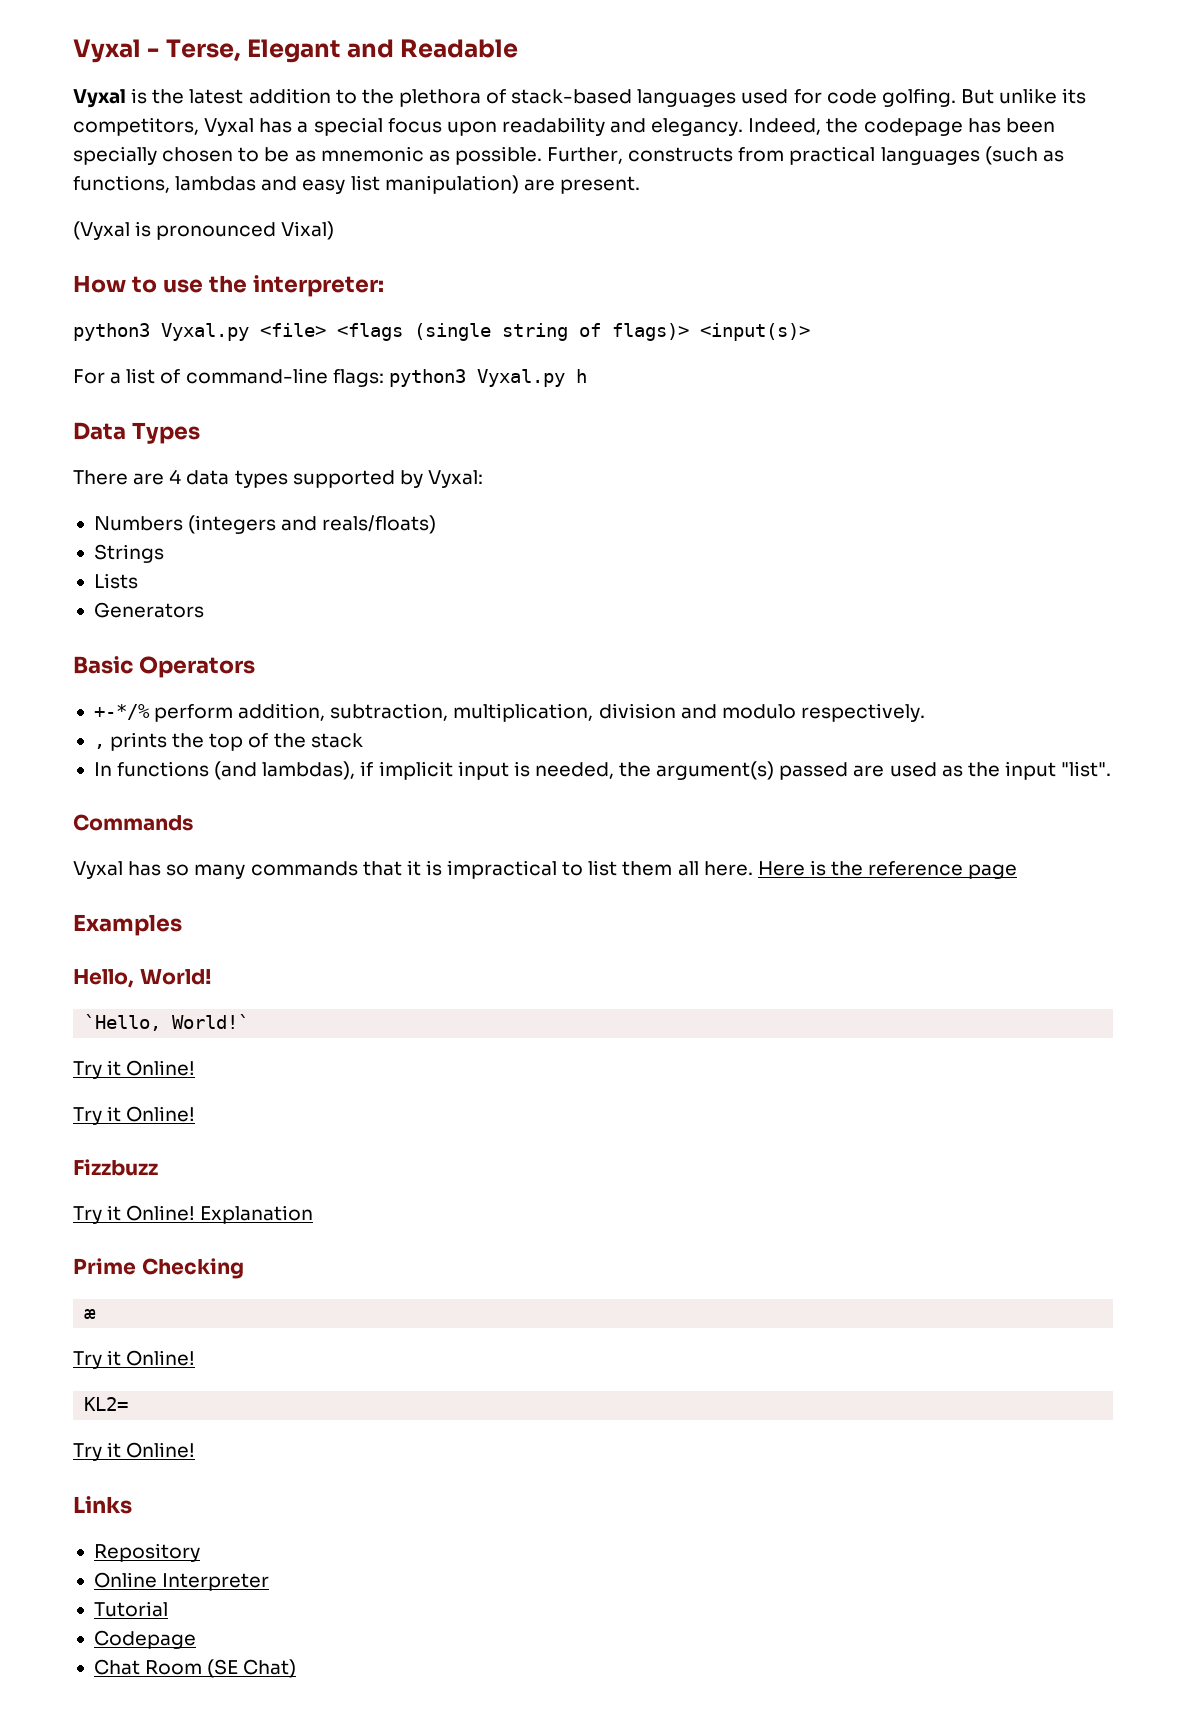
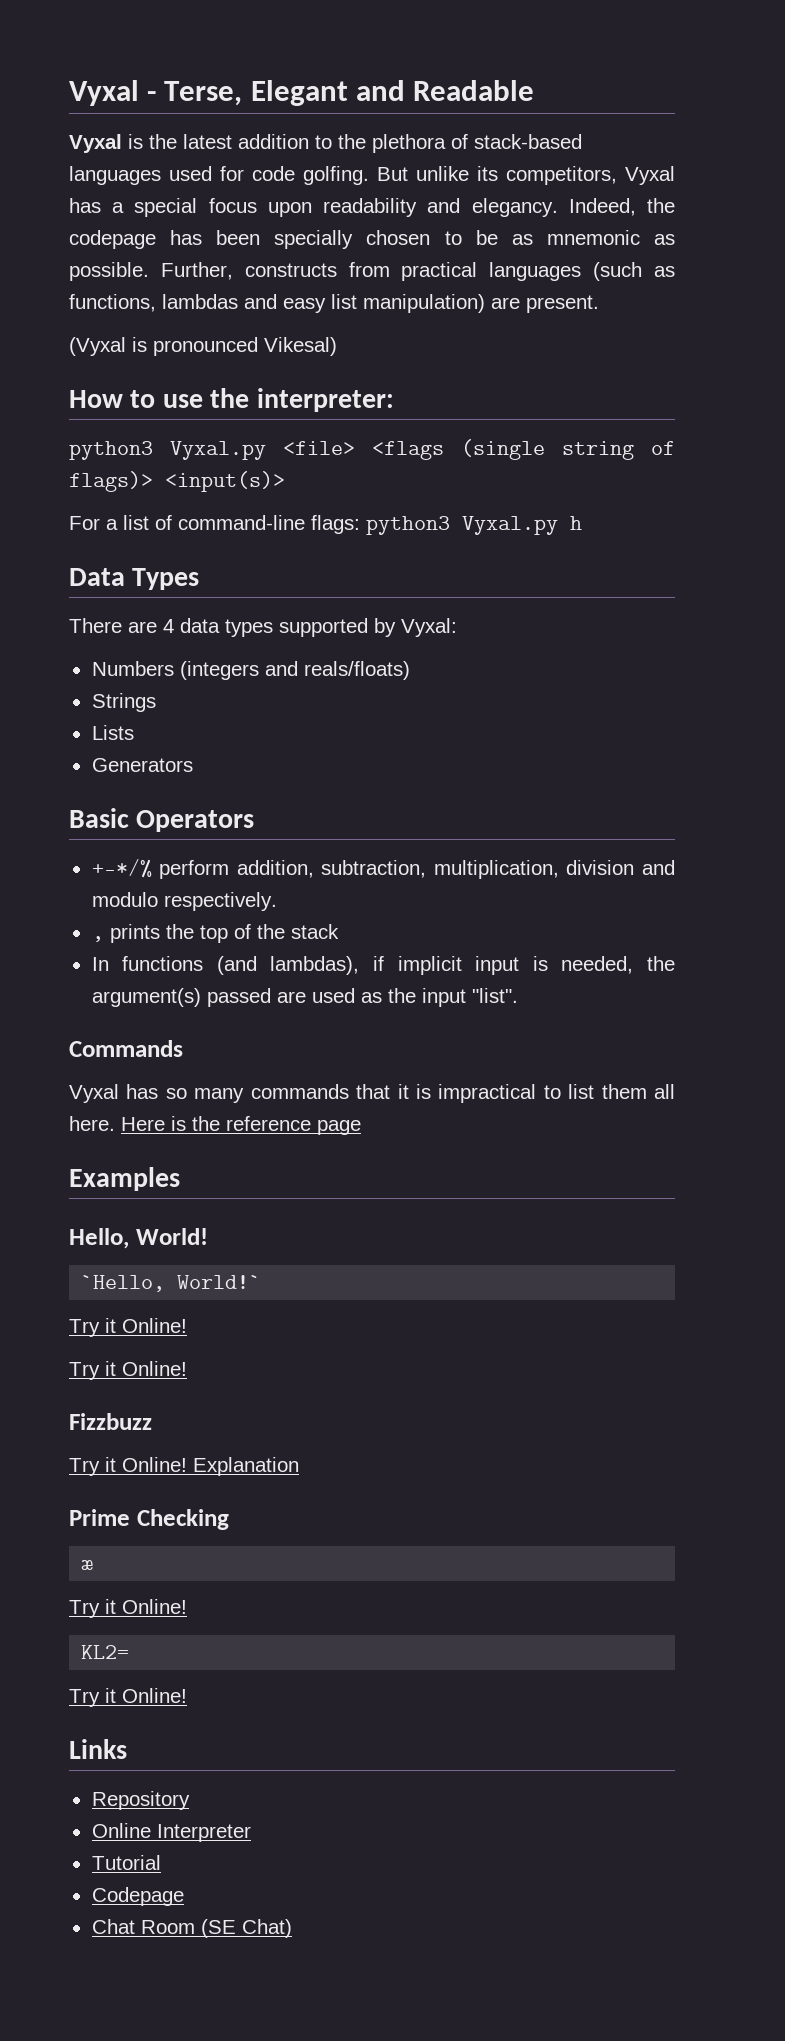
- (Vyxal is pronounced Vixal)
+ (Vyxal is pronounced Vikesal)

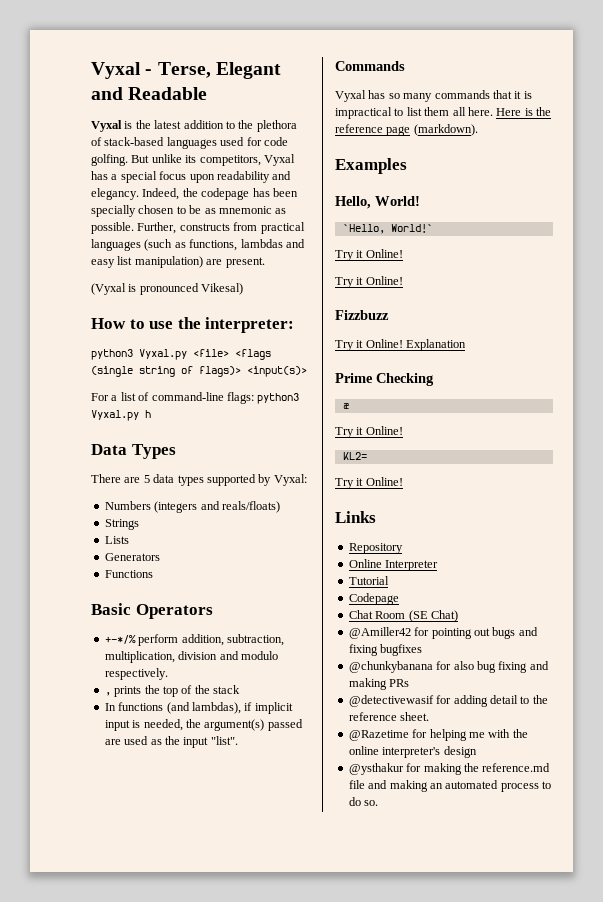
- There are 4 data types supported by Vyxal:
+ There are 5 data types supported by Vyxal:
+ Functions
- Here is the reference page
+ Here is the reference page (markdown).
+ @Amiller42 for pointing out bugs and fixing bugfixes
+ @chunkybanana for also bug fixing and making PRs
+ @detectivewasif for adding detail to the reference sheet.
+ @Razetime for helping me with the online interpreter's design
+ @ysthakur for making the reference.md file and making an automated process to do so.

